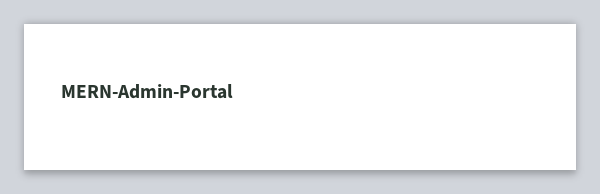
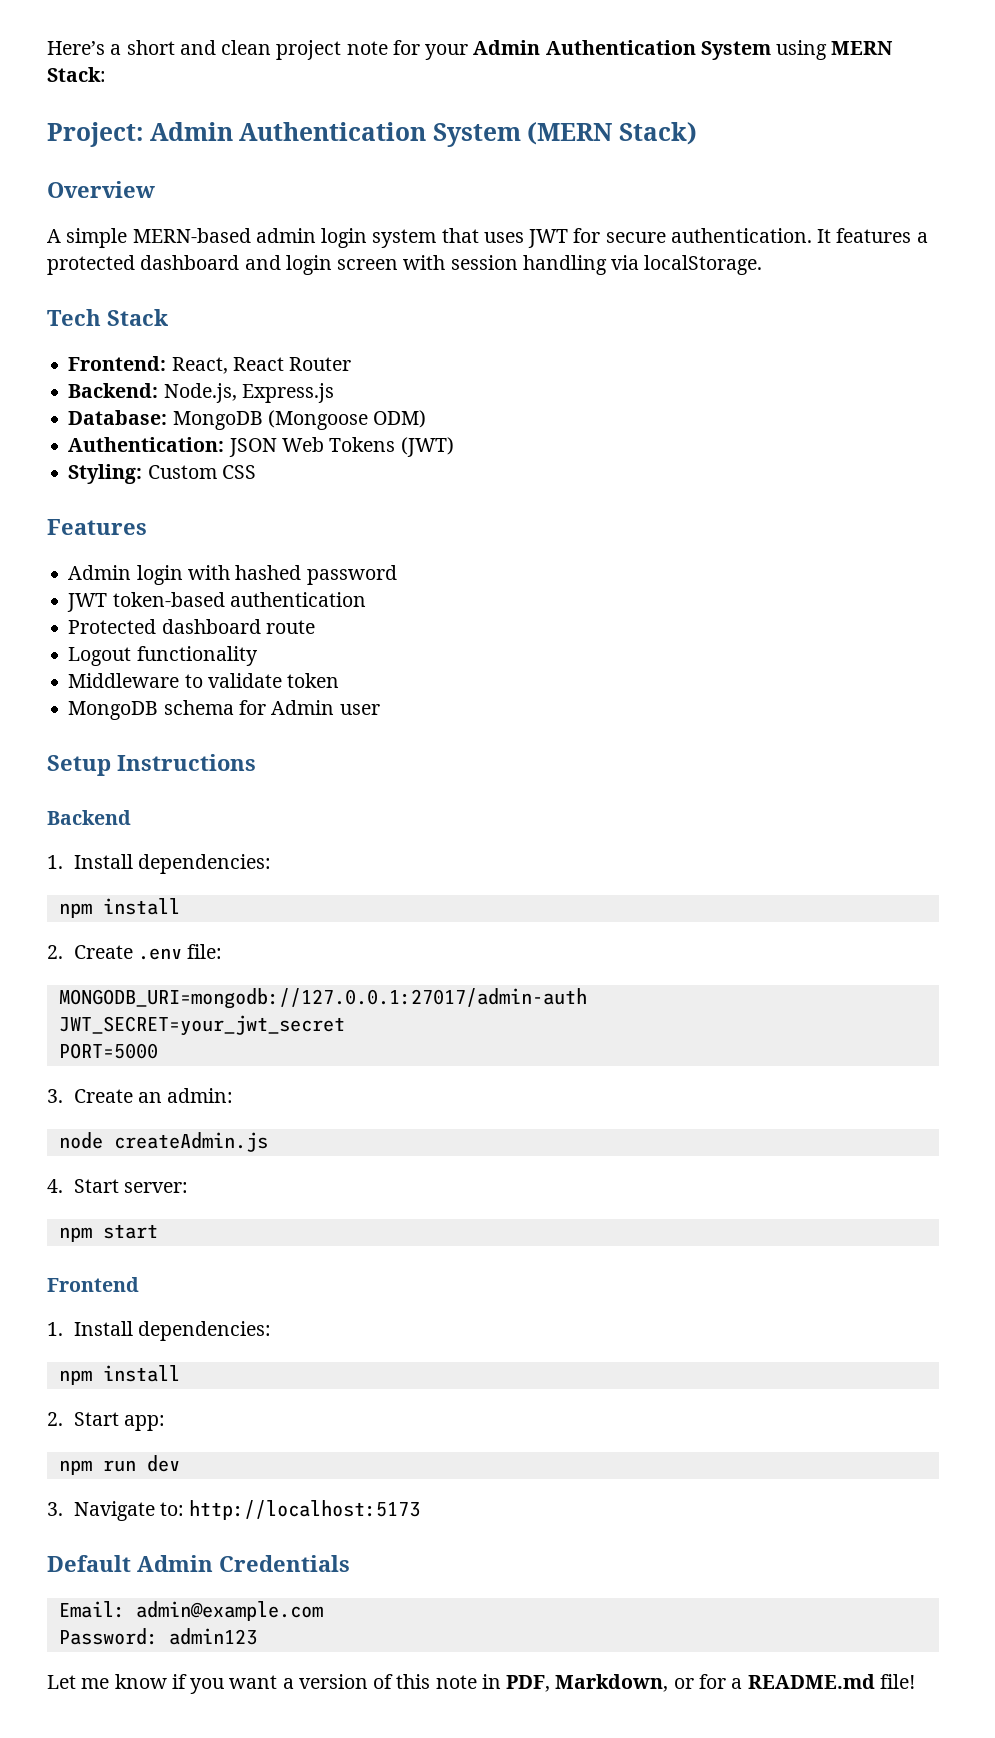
- MERN-Admin-Portal
+ Here’s a short and clean project note for your Admin Authentication System using MERN Stack:
+ Project: Admin Authentication System (MERN Stack)
+ Overview
+ A simple MERN-based admin login system that uses JWT for secure authentication. It features a protected dashboard and login screen with session handling via localStorage.
+ Tech Stack
+ Frontend: React, React Router
+ Backend: Node.js, Express.js
+ Database: MongoDB (Mongoose ODM)
+ Authentication: JSON Web Tokens (JWT)
+ Styling: Custom CSS
+ Features
+ Admin login with hashed password
+ JWT token-based authentication
+ Protected dashboard route
+ Logout functionality
+ Middleware to validate token
+ MongoDB schema for Admin user
+ Setup Instructions
+ Backend
+ 1. Install dependencies:
+ npm install
+ 2. Create .env file:
+ MONGODB_URI=mongodb://127.0.0.1:27017/admin-auth
+ JWT_SECRET=your_jwt_secret
+ PORT=5000
+ 3. Create an admin:
+ node createAdmin.js
+ 4. Start server:
+ npm start
+ Frontend
+ 1. Install dependencies:
+ npm install
+ 2. Start app:
+ npm run dev
+ 3. Navigate to: http://localhost:5173
+ Default Admin Credentials
+ Email: admin@example.com
+ Password: admin123
+ Let me know if you want a version of this note in PDF, Markdown, or for a README.md file!

